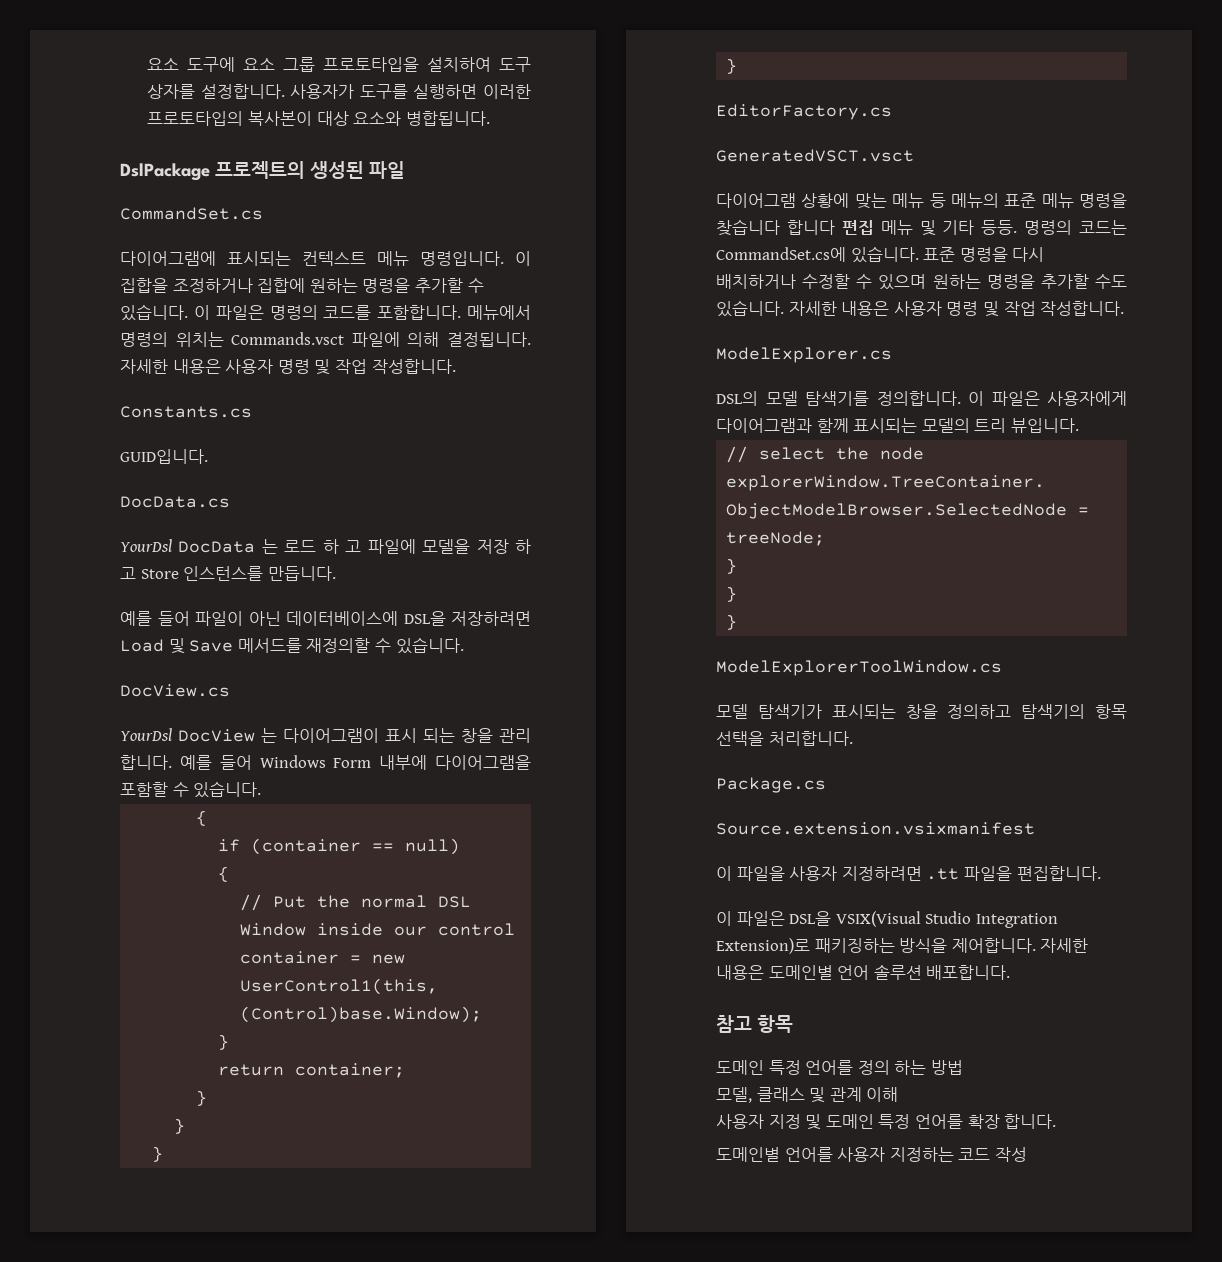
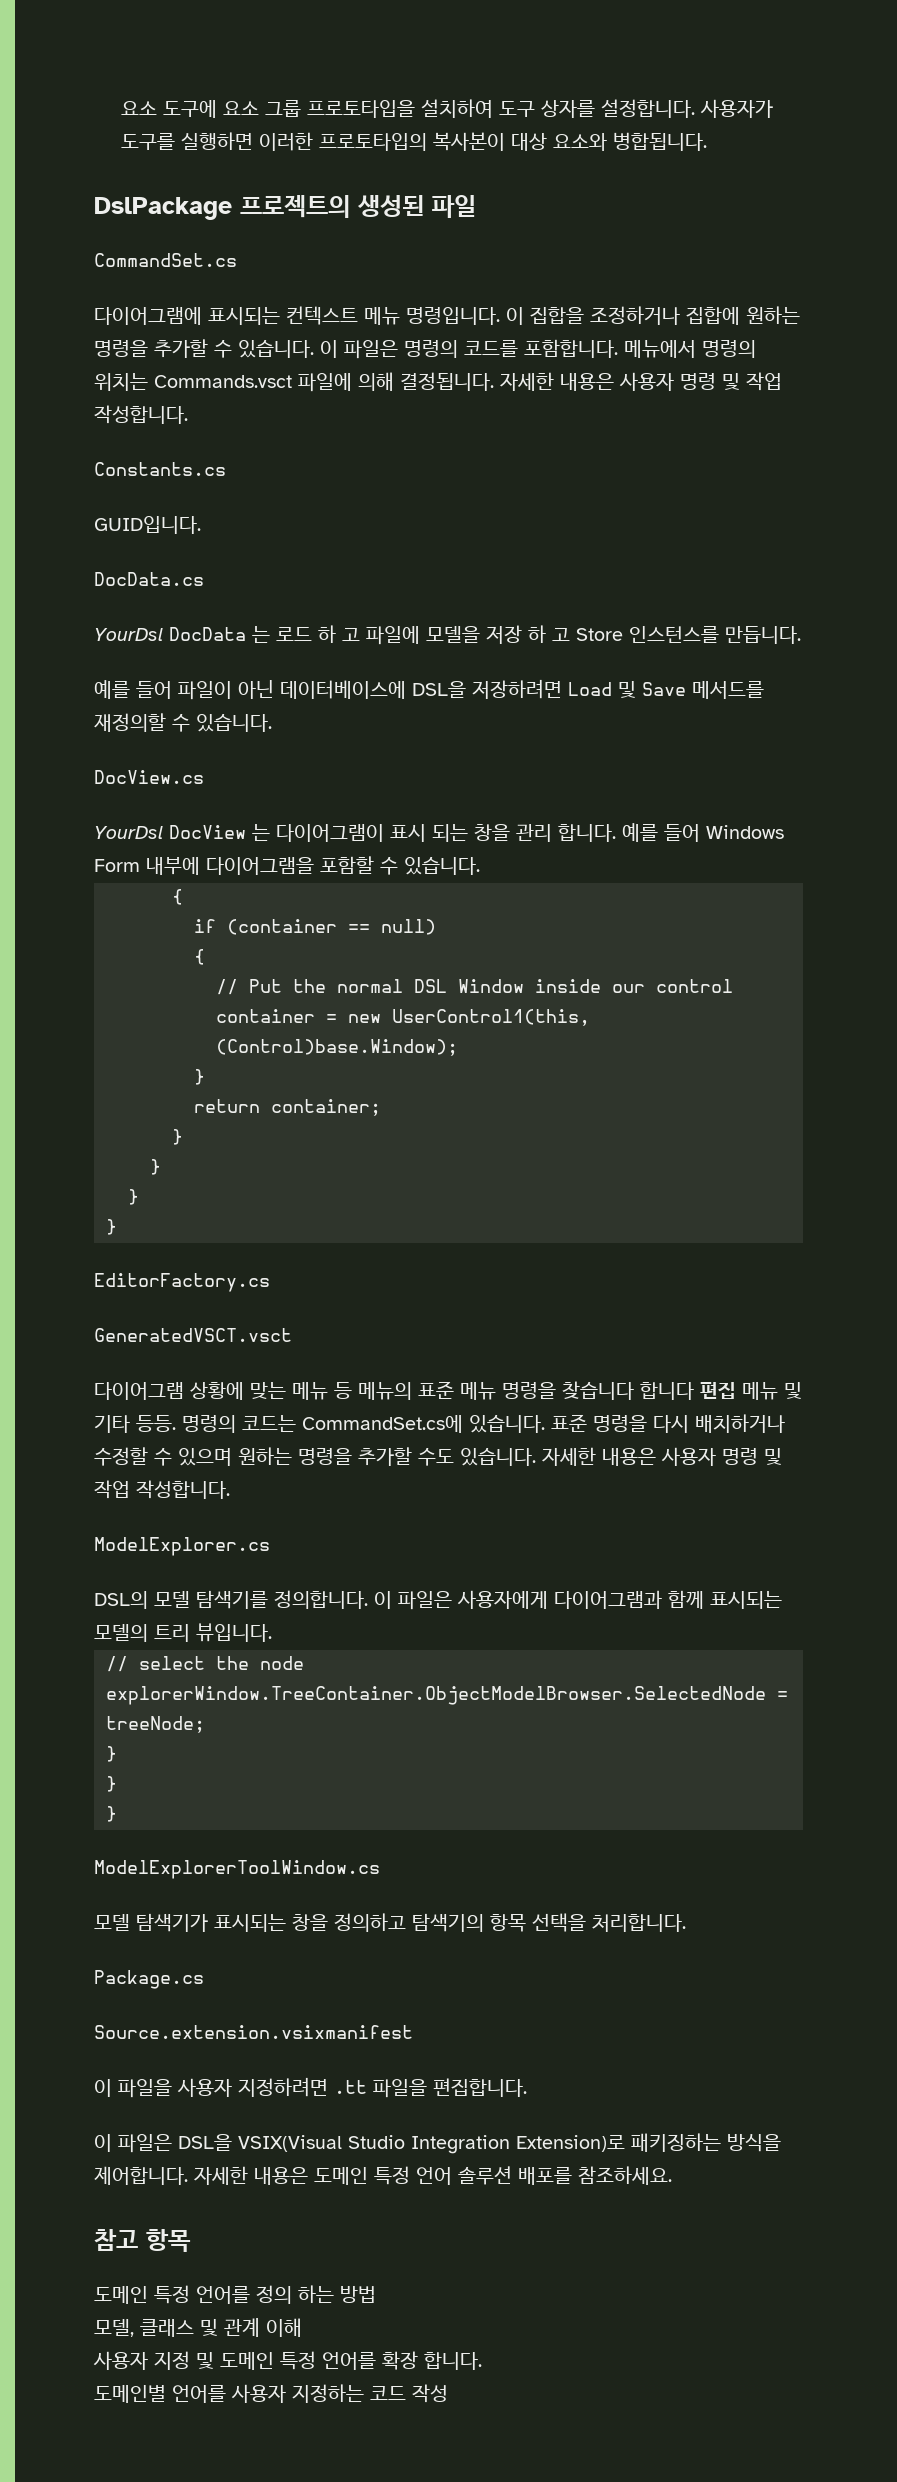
- 자세한 내용은 도메인별 언어 솔루션 배포합니다.
+ 자세한 내용은 도메인 특정 언어 솔루션 배포를 참조하세요.

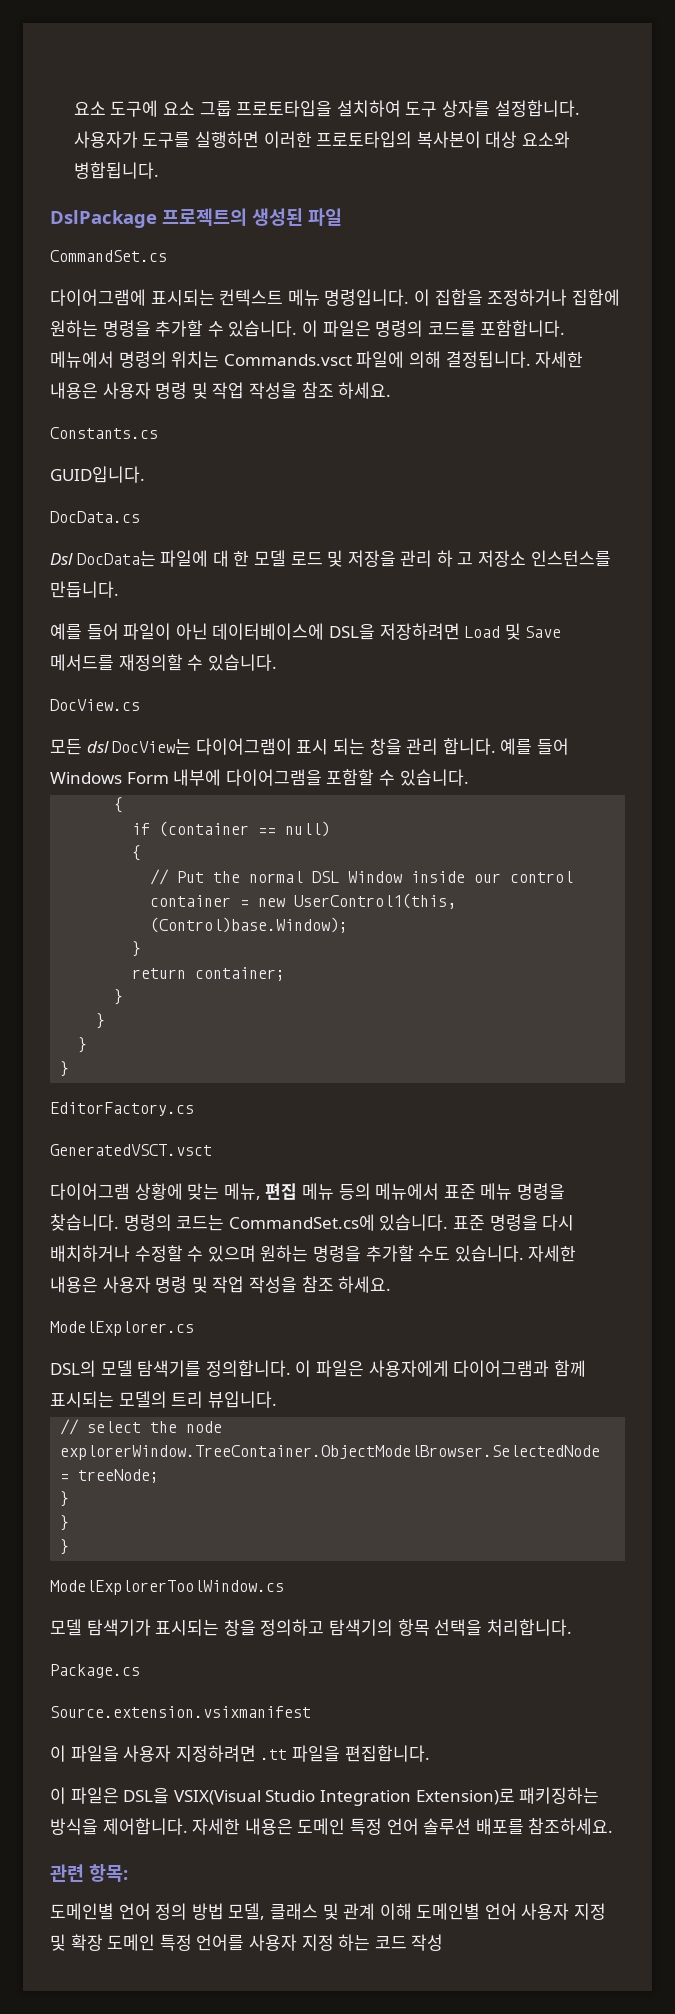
- 메뉴에서 명령의 위치는 Commands.vsct 파일에 의해 결정됩니다. 자세한 내용은 사용자 명령 및 작업 작성합니다.
+ 메뉴에서 명령의 위치는 Commands.vsct 파일에 의해 결정됩니다. 자세한 내용은 사용자 명령 및 작업 작성을 참조 하세요.
- YourDsl DocData 는 로드 하 고 파일에 모델을 저장 하 고 Store 인스턴스를 만듭니다.
+ Dsl DocData는 파일에 대 한 모델 로드 및 저장을 관리 하 고 저장소 인스턴스를 만듭니다.
- YourDsl DocView 는 다이어그램이 표시 되는 창을 관리 합니다.
+ 모든 dsl DocView는 다이어그램이 표시 되는 창을 관리 합니다.
- 다이어그램 상황에 맞는 메뉴 등 메뉴의 표준 메뉴 명령을 찾습니다 합니다 편집 메뉴 및 기타 등등.
+ 다이어그램 상황에 맞는 메뉴, 편집 메뉴 등의 메뉴에서 표준 메뉴 명령을 찾습니다.
- 표준 명령을 다시 배치하거나 수정할 수 있으며 원하는 명령을 추가할 수도 있습니다. 자세한 내용은 사용자 명령 및 작업 작성합니다.
+ 표준 명령을 다시 배치하거나 수정할 수 있으며 원하는 명령을 추가할 수도 있습니다. 자세한 내용은 사용자 명령 및 작업 작성을 참조 하세요.
- 참고 항목
- 도메인 특정 언어를 정의 하는 방법
- 모델, 클래스 및 관계 이해
- 사용자 지정 및 도메인 특정 언어를 확장 합니다.
- 도메인별 언어를 사용자 지정하는 코드 작성
+ 관련 항목:
+ 도메인별 언어 정의 방법 모델, 클래스 및 관계 이해 도메인별 언어 사용자 지정 및 확장 도메인 특정 언어를 사용자 지정 하는 코드 작성

